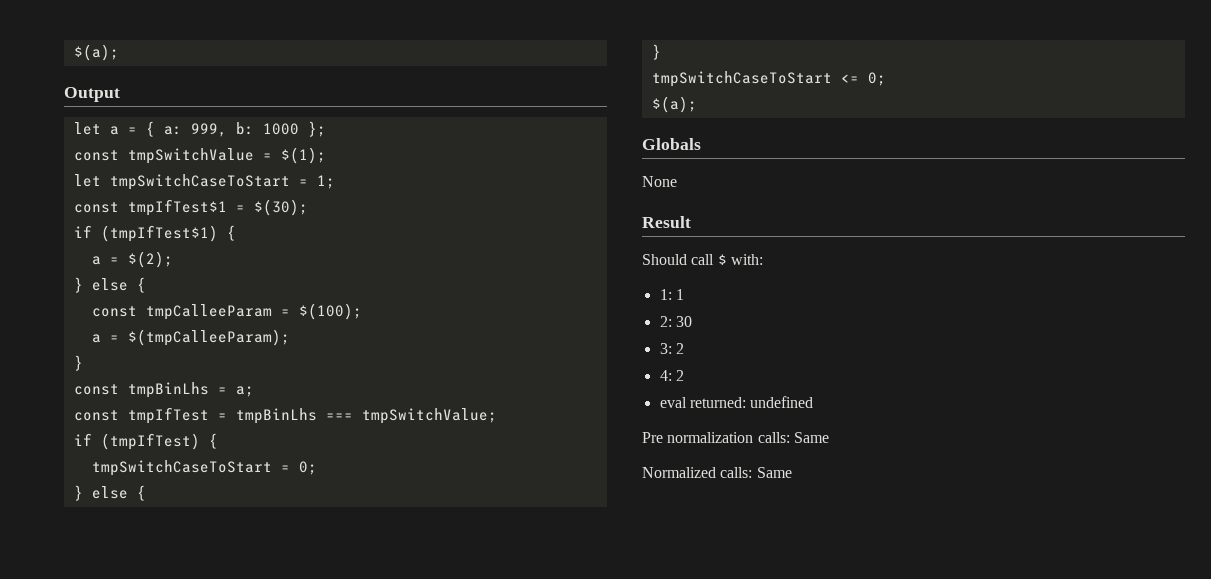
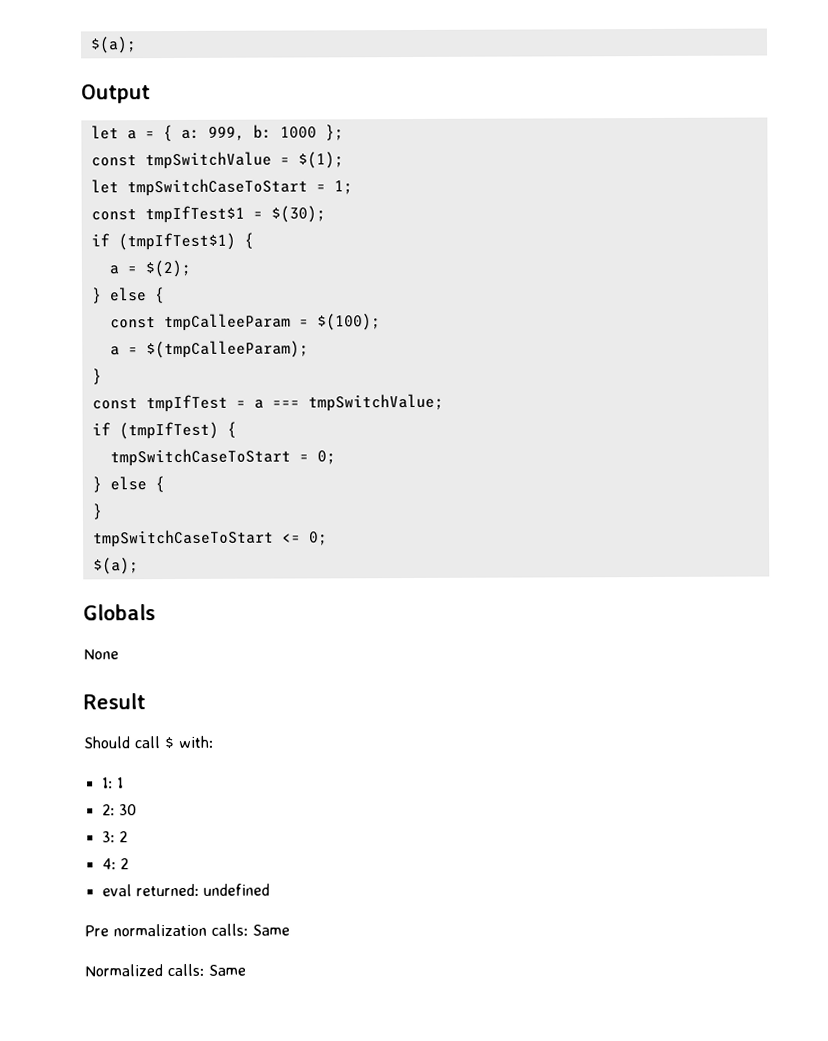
- const tmpBinLhs = a;
- const tmpIfTest = tmpBinLhs === tmpSwitchValue;
+ const tmpIfTest = a === tmpSwitchValue;

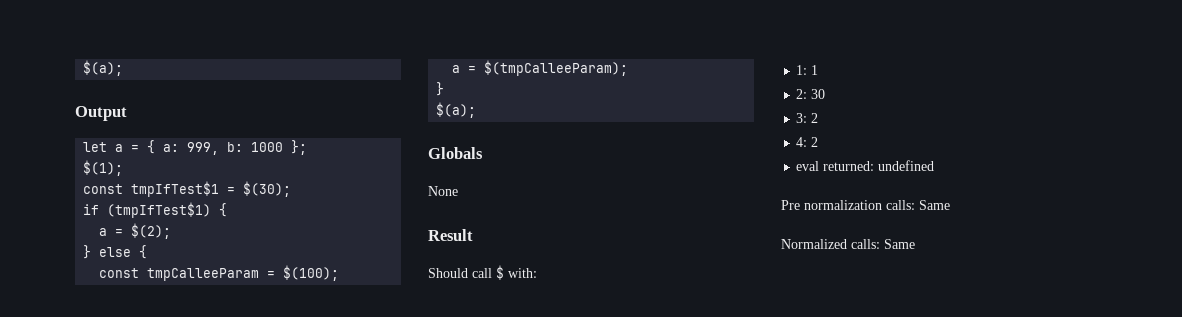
- const tmpSwitchValue = $(1);
- let tmpSwitchCaseToStart = 1;
+ $(1);
- const tmpIfTest = a === tmpSwitchValue;
- if (tmpIfTest) {
- tmpSwitchCaseToStart = 0;
- } else {
- }
- tmpSwitchCaseToStart <= 0;

